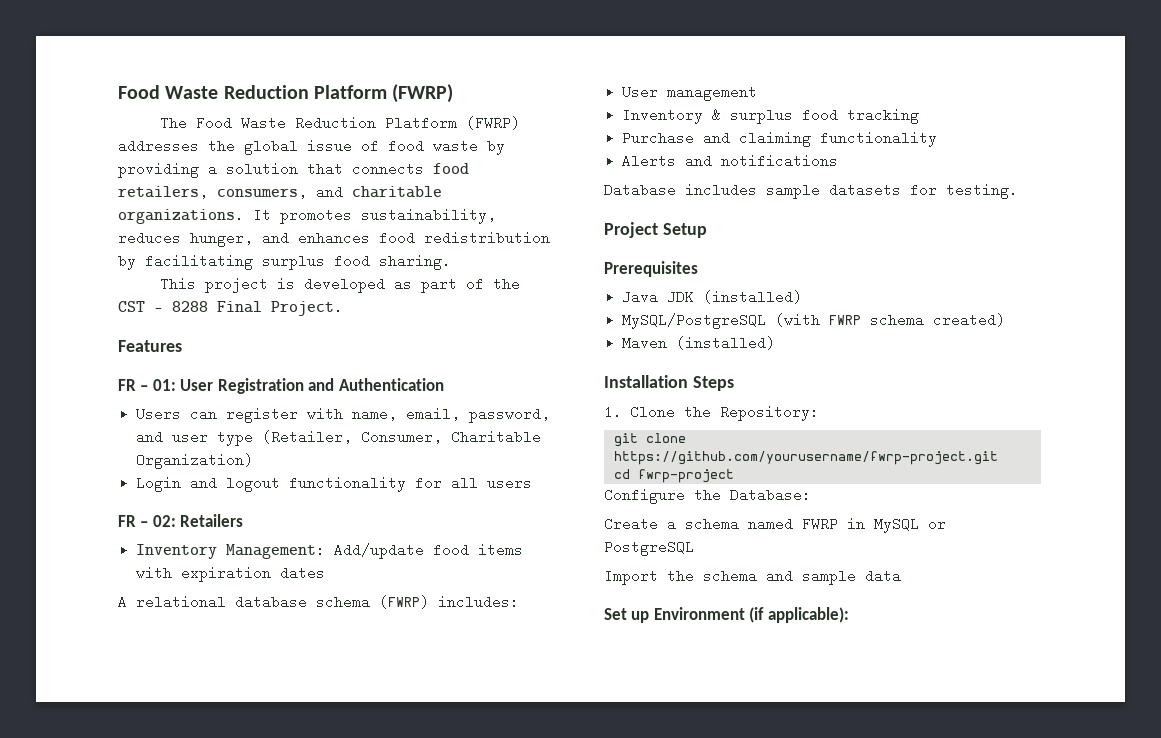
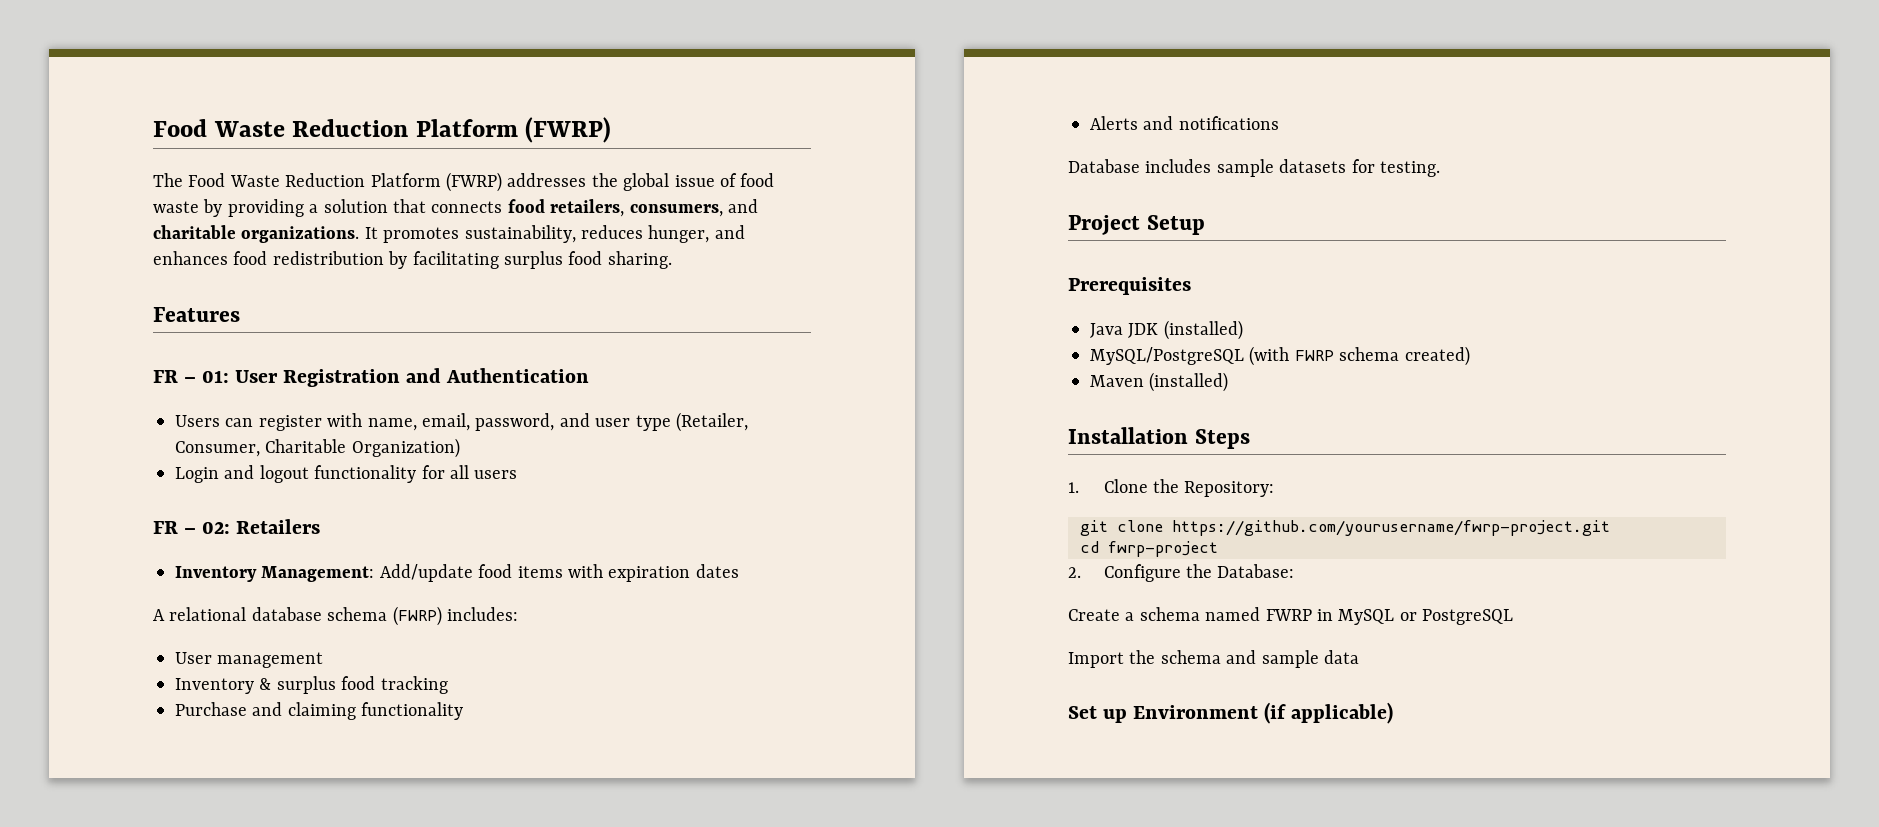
- This project is developed as part of the CST – 8288 Final Project.
- Configure the Database:
+ 2. Configure the Database:
- Set up Environment (if applicable):
+ Set up Environment (if applicable)

